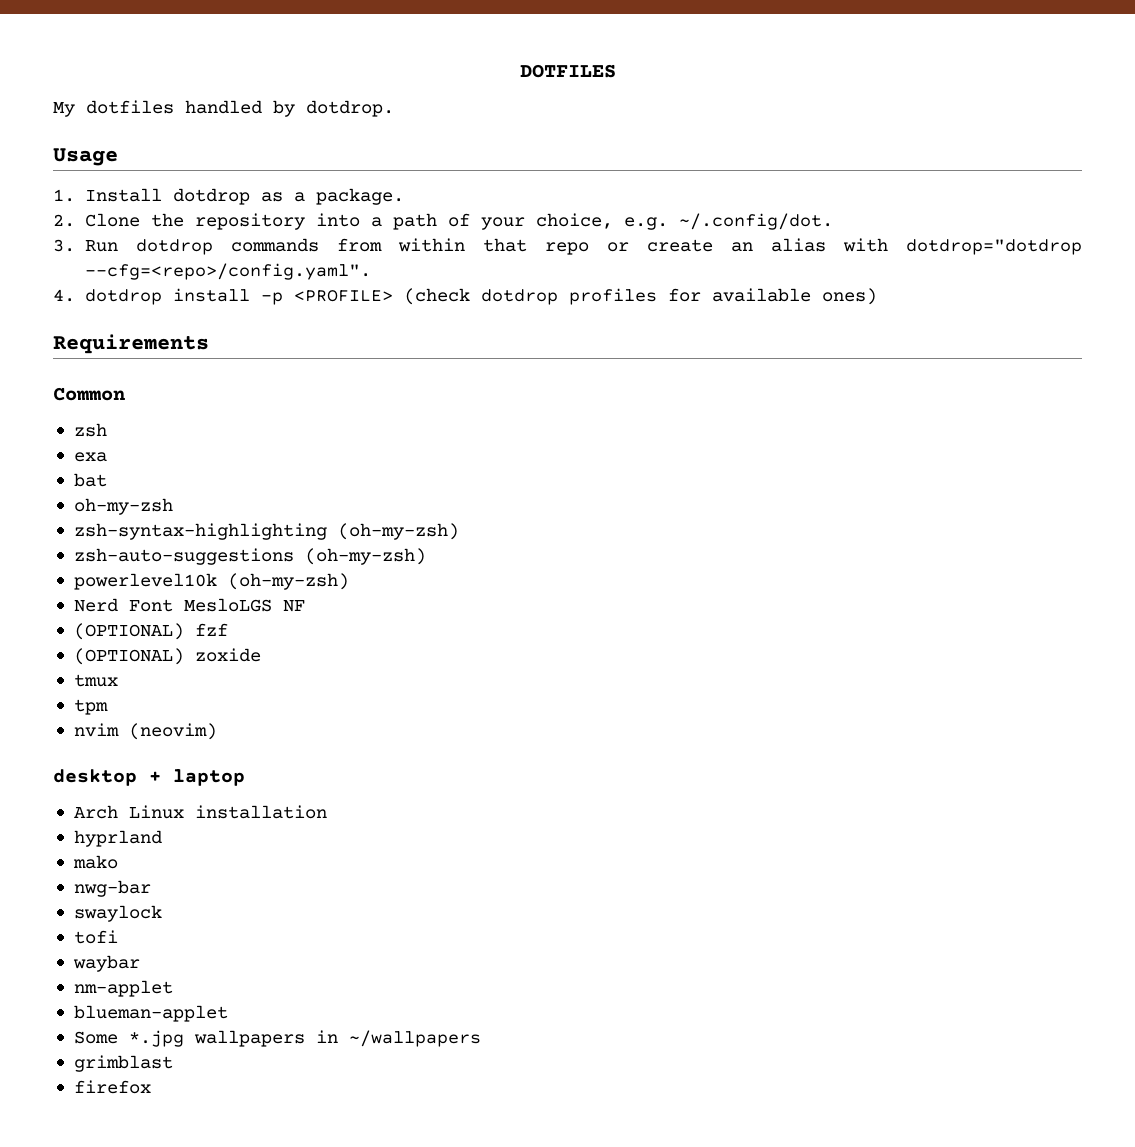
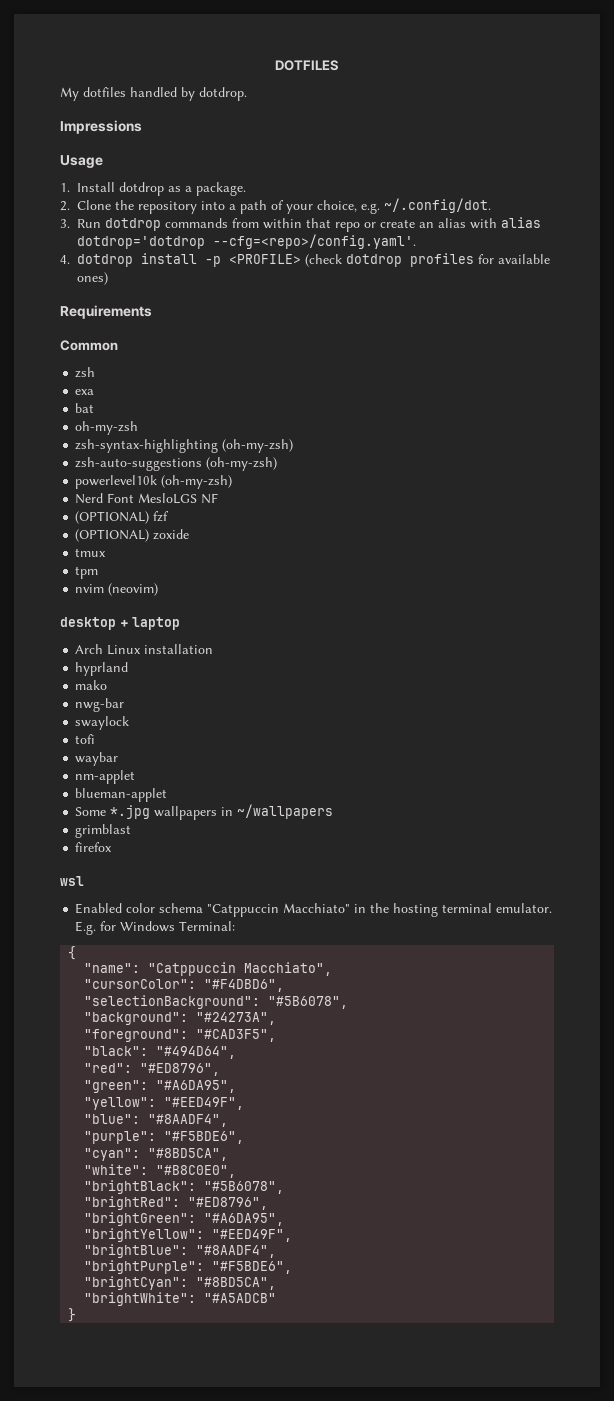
+ Impressions
- 3. Run dotdrop commands from within that repo or create an alias with dotdrop="dotdrop --cfg=<repo>/config.yaml".
+ 3. Run dotdrop commands from within that repo or create an alias with alias dotdrop='dotdrop --cfg=<repo>/config.yaml'.
+ wsl
+ Enabled color schema "Catppuccin Macchiato" in the hosting terminal emulator. E.g. for Windows Terminal:
+ {
+ "name": "Catppuccin Macchiato",
+ "cursorColor": "#F4DBD6",
+ "selectionBackground": "#5B6078",
+ "background": "#24273A",
+ "foreground": "#CAD3F5",
+ "black": "#494D64",
+ "red": "#ED8796",
+ "green": "#A6DA95",
+ "yellow": "#EED49F",
+ "blue": "#8AADF4",
+ "purple": "#F5BDE6",
+ "cyan": "#8BD5CA",
+ "white": "#B8C0E0",
+ "brightBlack": "#5B6078",
+ "brightRed": "#ED8796",
+ "brightGreen": "#A6DA95",
+ "brightYellow": "#EED49F",
+ "brightBlue": "#8AADF4",
+ "brightPurple": "#F5BDE6",
+ "brightCyan": "#8BD5CA",
+ "brightWhite": "#A5ADCB"
+ }

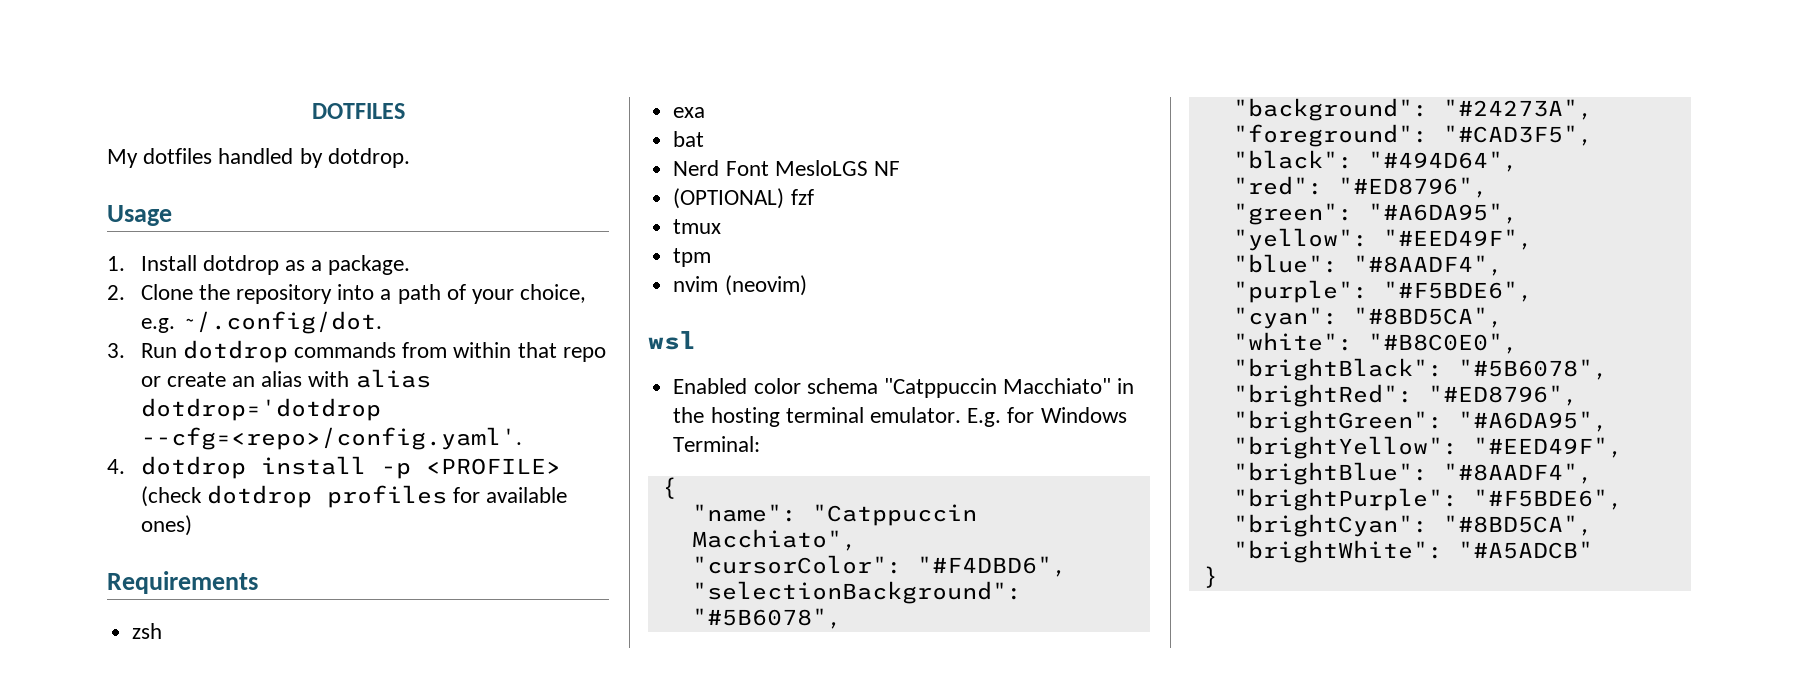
- Impressions
- Common
- oh-my-zsh
- zsh-syntax-highlighting (oh-my-zsh)
- zsh-auto-suggestions (oh-my-zsh)
- powerlevel10k (oh-my-zsh)
- (OPTIONAL) zoxide
- desktop + laptop
- Arch Linux installation
- hyprland
- mako
- nwg-bar
- swaylock
- tofi
- waybar
- nm-applet
- blueman-applet
- Some *.jpg wallpapers in ~/wallpapers
- grimblast
- firefox

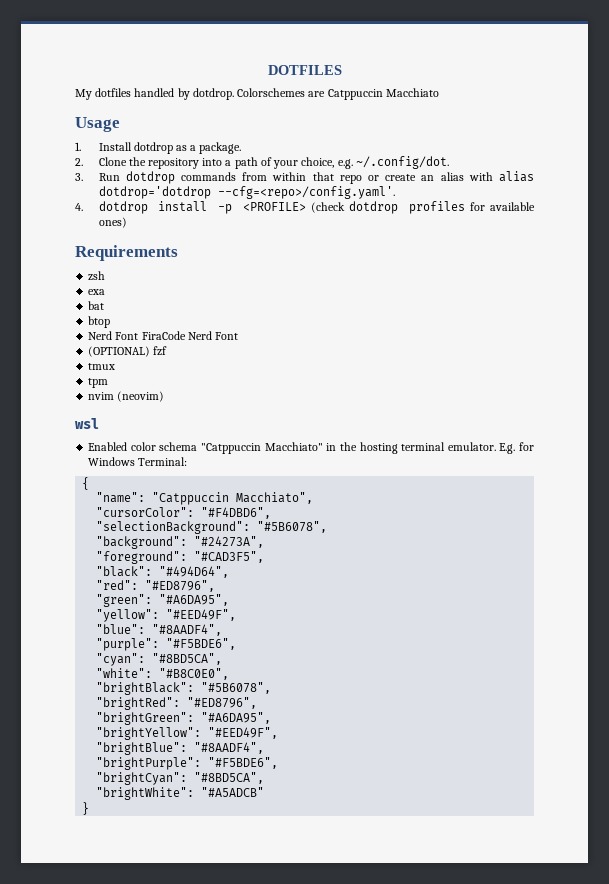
+ Colorschemes are Catppuccin Macchiato
- Nerd Font MesloLGS NF
+ btop
+ Nerd Font FiraCode Nerd Font

